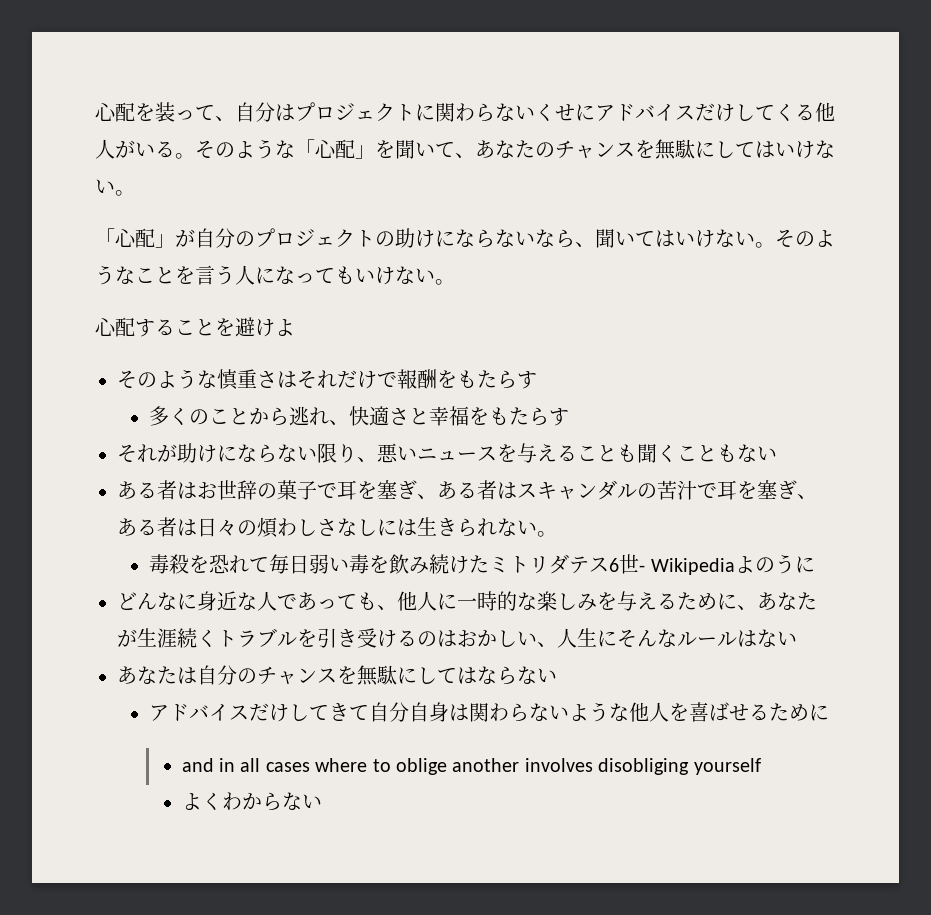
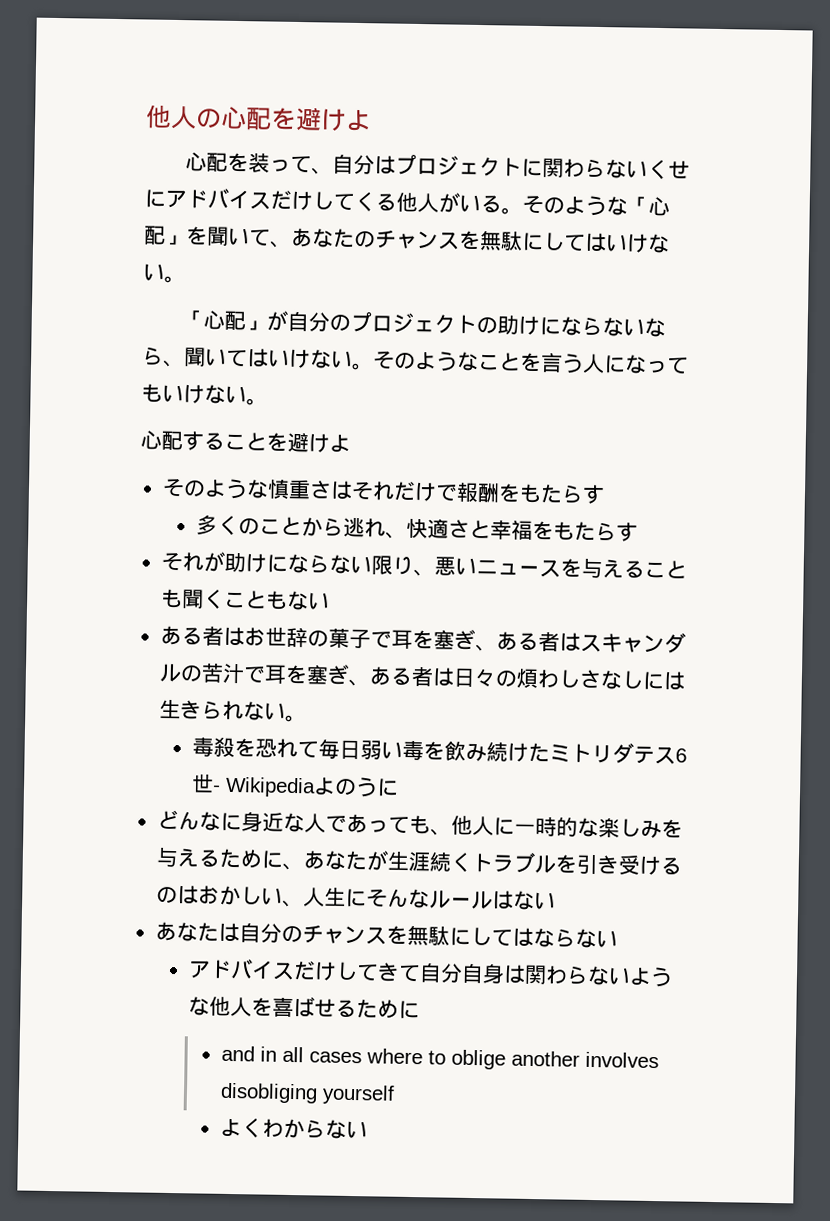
+ 他人の心配を避けよ

